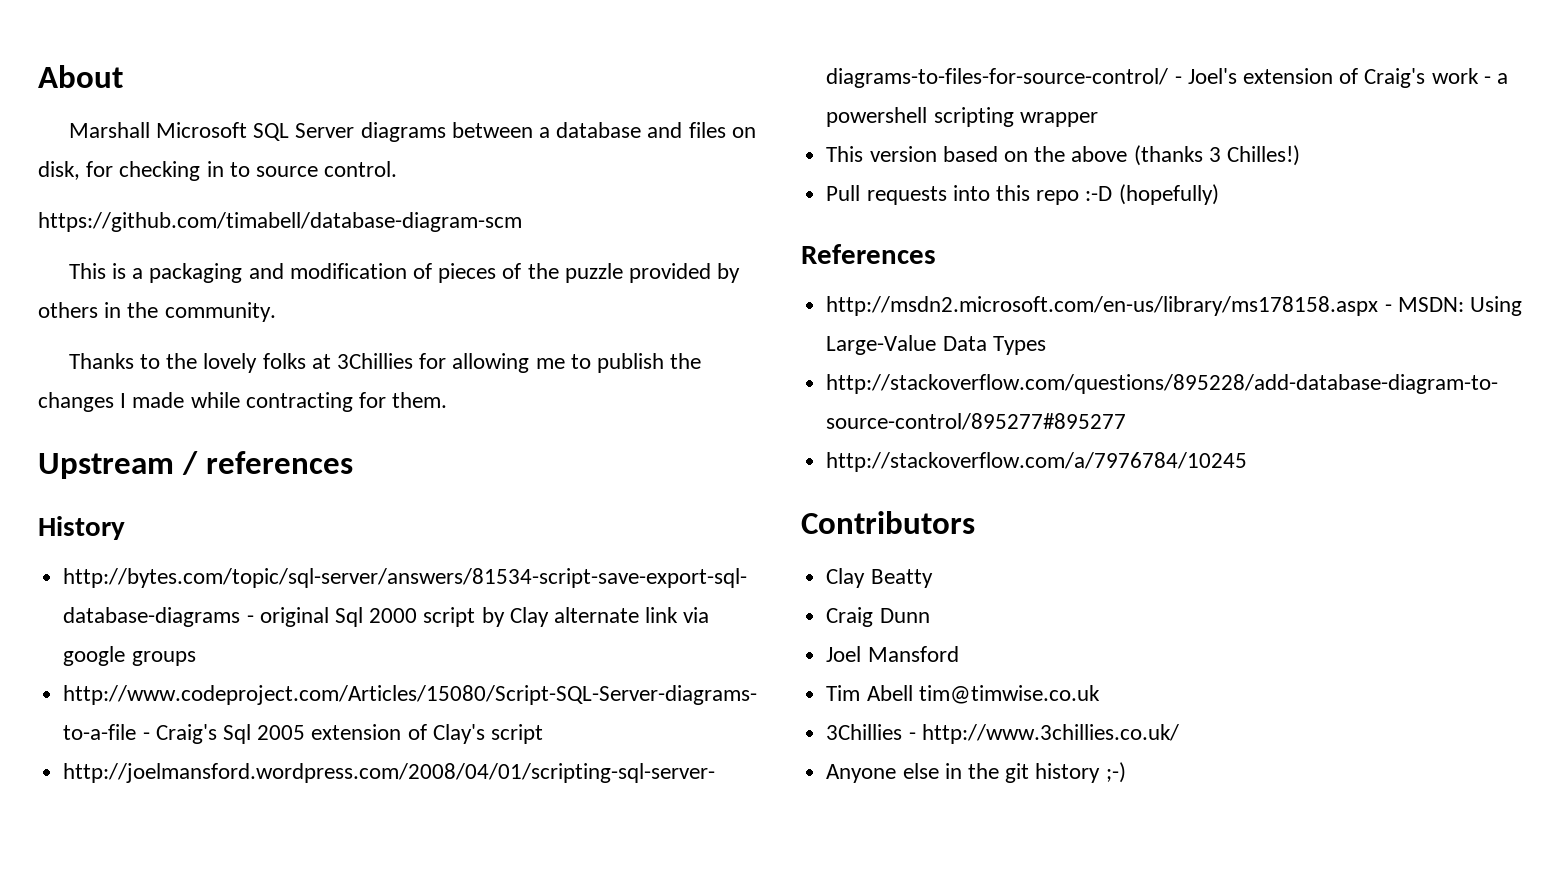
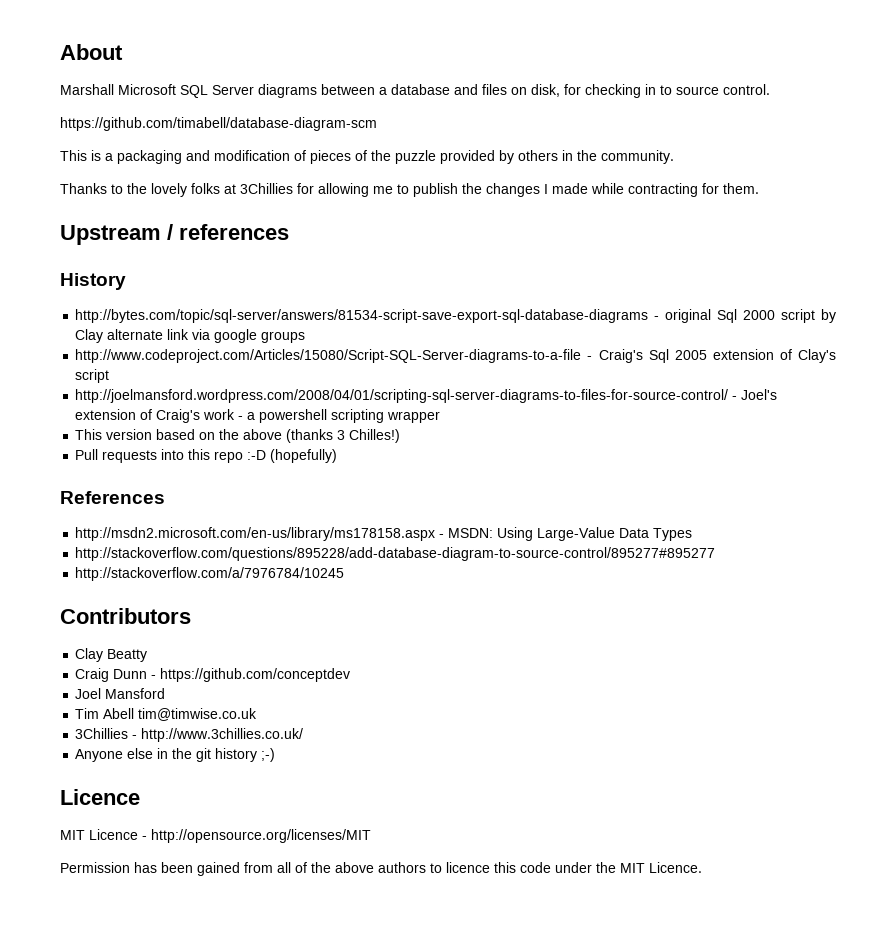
- Craig Dunn
+ Craig Dunn - https://github.com/conceptdev
  Anyone else in the git history ;-)
+ Licence
+ MIT Licence - http://opensource.org/licenses/MIT
+ Permission has been gained from all of the above authors to licence this code under the MIT Licence.

